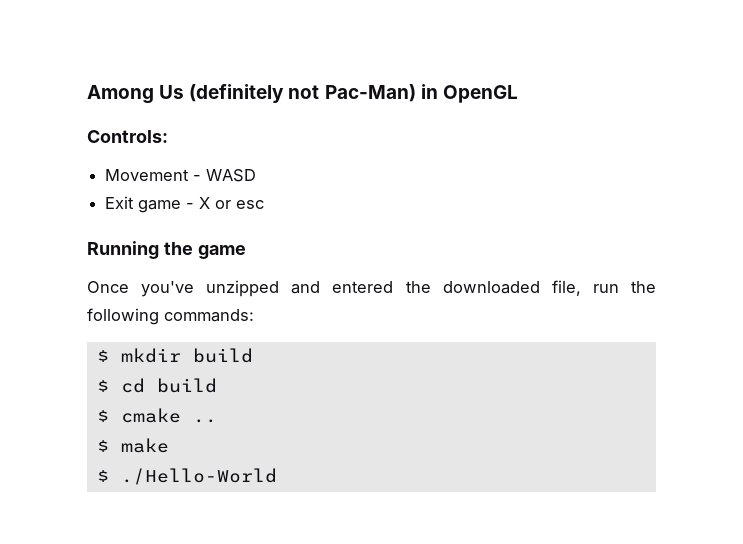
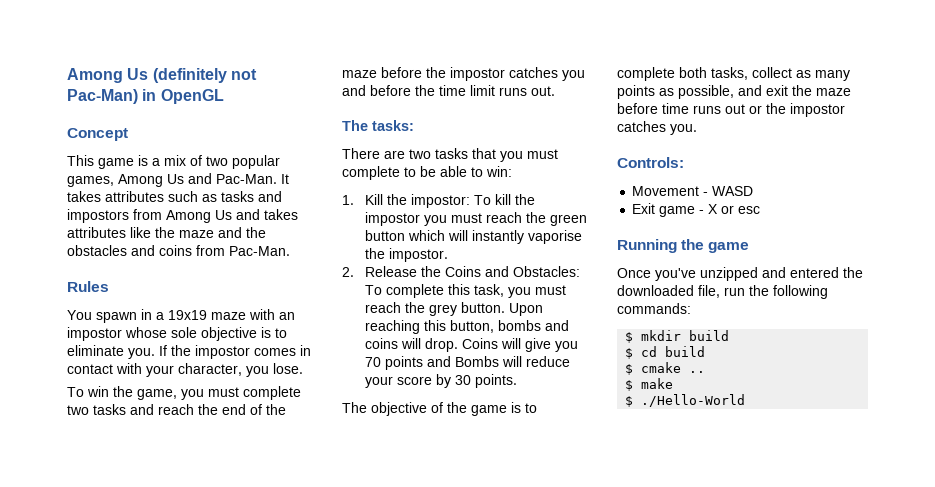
+ Concept
+ This game is a mix of two popular games, Among Us and Pac-Man. It takes attributes such as tasks and impostors from Among Us and takes attributes like the maze and the obstacles and coins from Pac-Man.
+ Rules
+ You spawn in a 19x19 maze with an impostor whose sole objective is to eliminate you. If the impostor comes in contact with your character, you lose.
+ To win the game, you must complete two tasks and reach the end of the maze before the impostor catches you and before the time limit runs out.
+ The tasks:
+ There are two tasks that you must complete to be able to win:
+ 1. Kill the impostor: To kill the impostor you must reach the green button which will instantly vaporise the impostor.
+ 2. Release the Coins and Obstacles: To complete this task, you must reach the grey button. Upon reaching this button, bombs and coins will drop. Coins will give you 70 points and Bombs will reduce your score by 30 points.
+ The objective of the game is to complete both tasks, collect as many points as possible, and exit the maze before time runs out or the impostor catches you.

